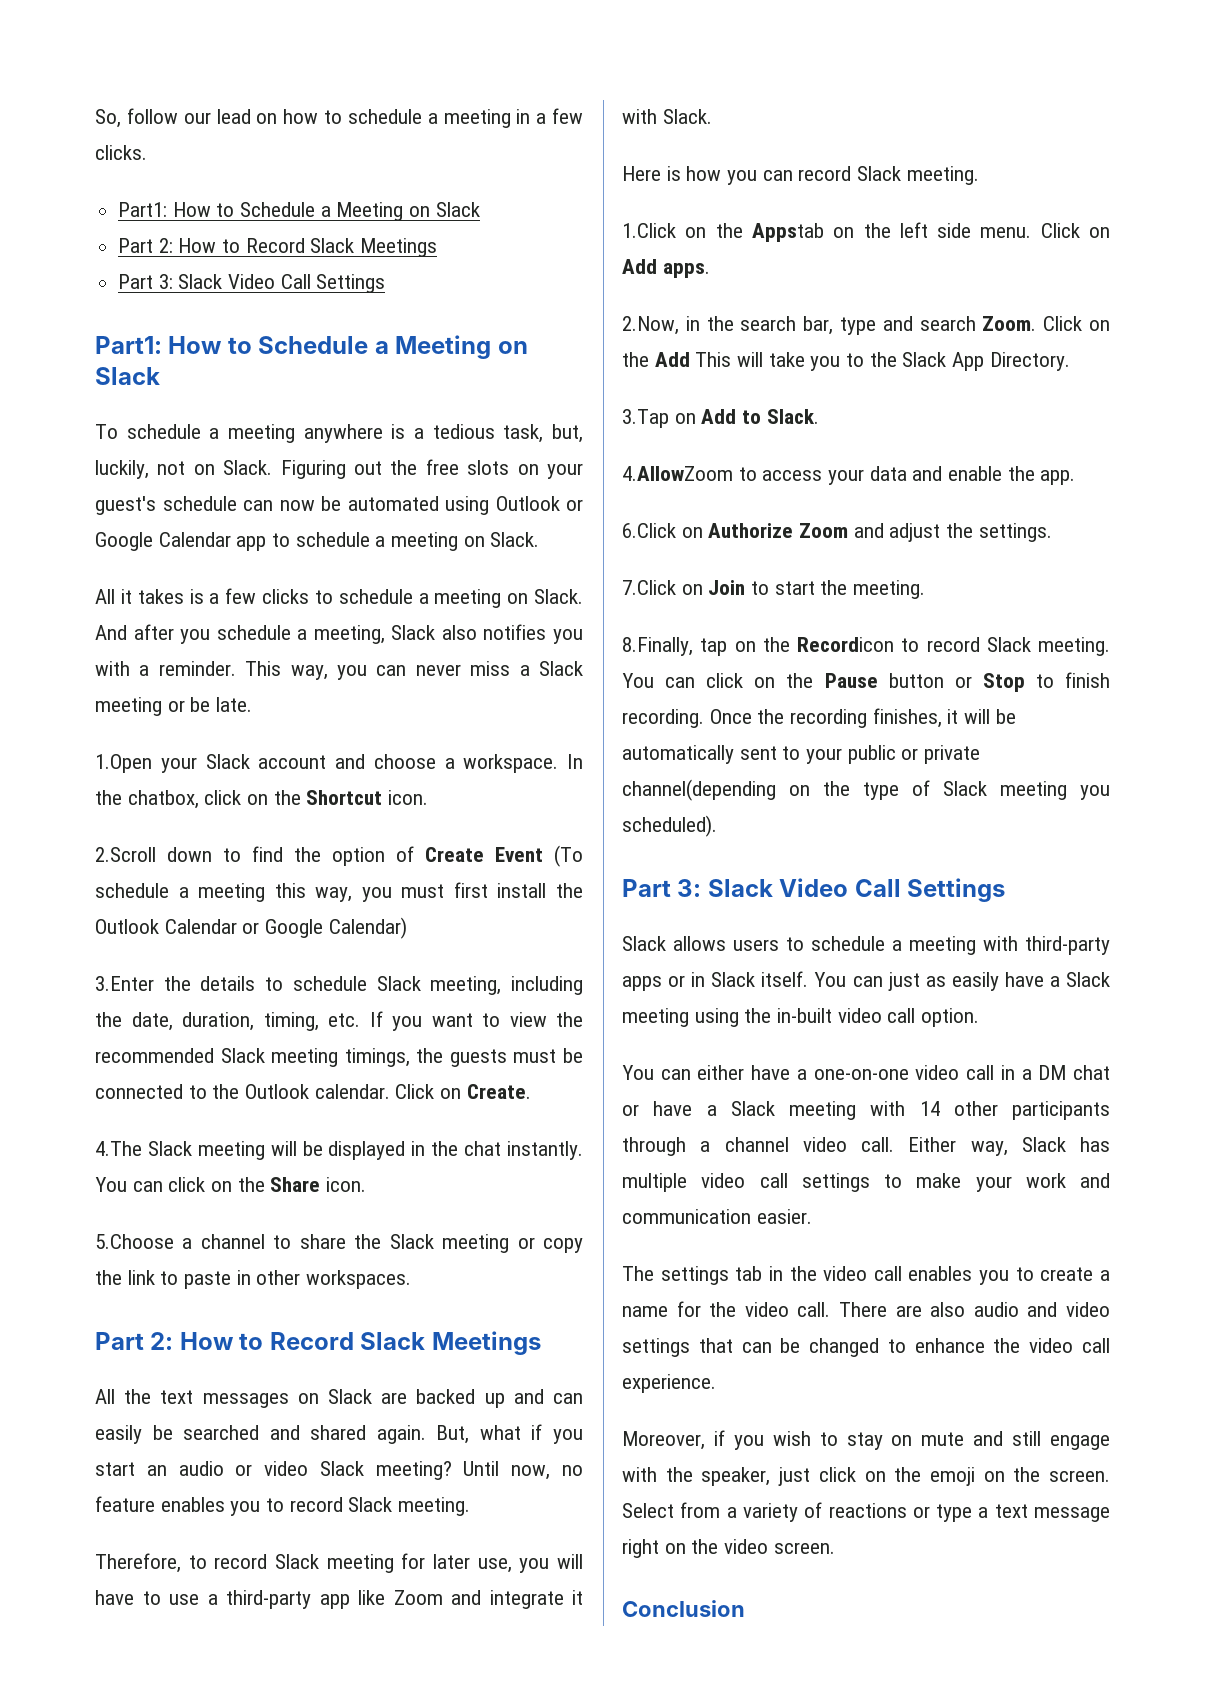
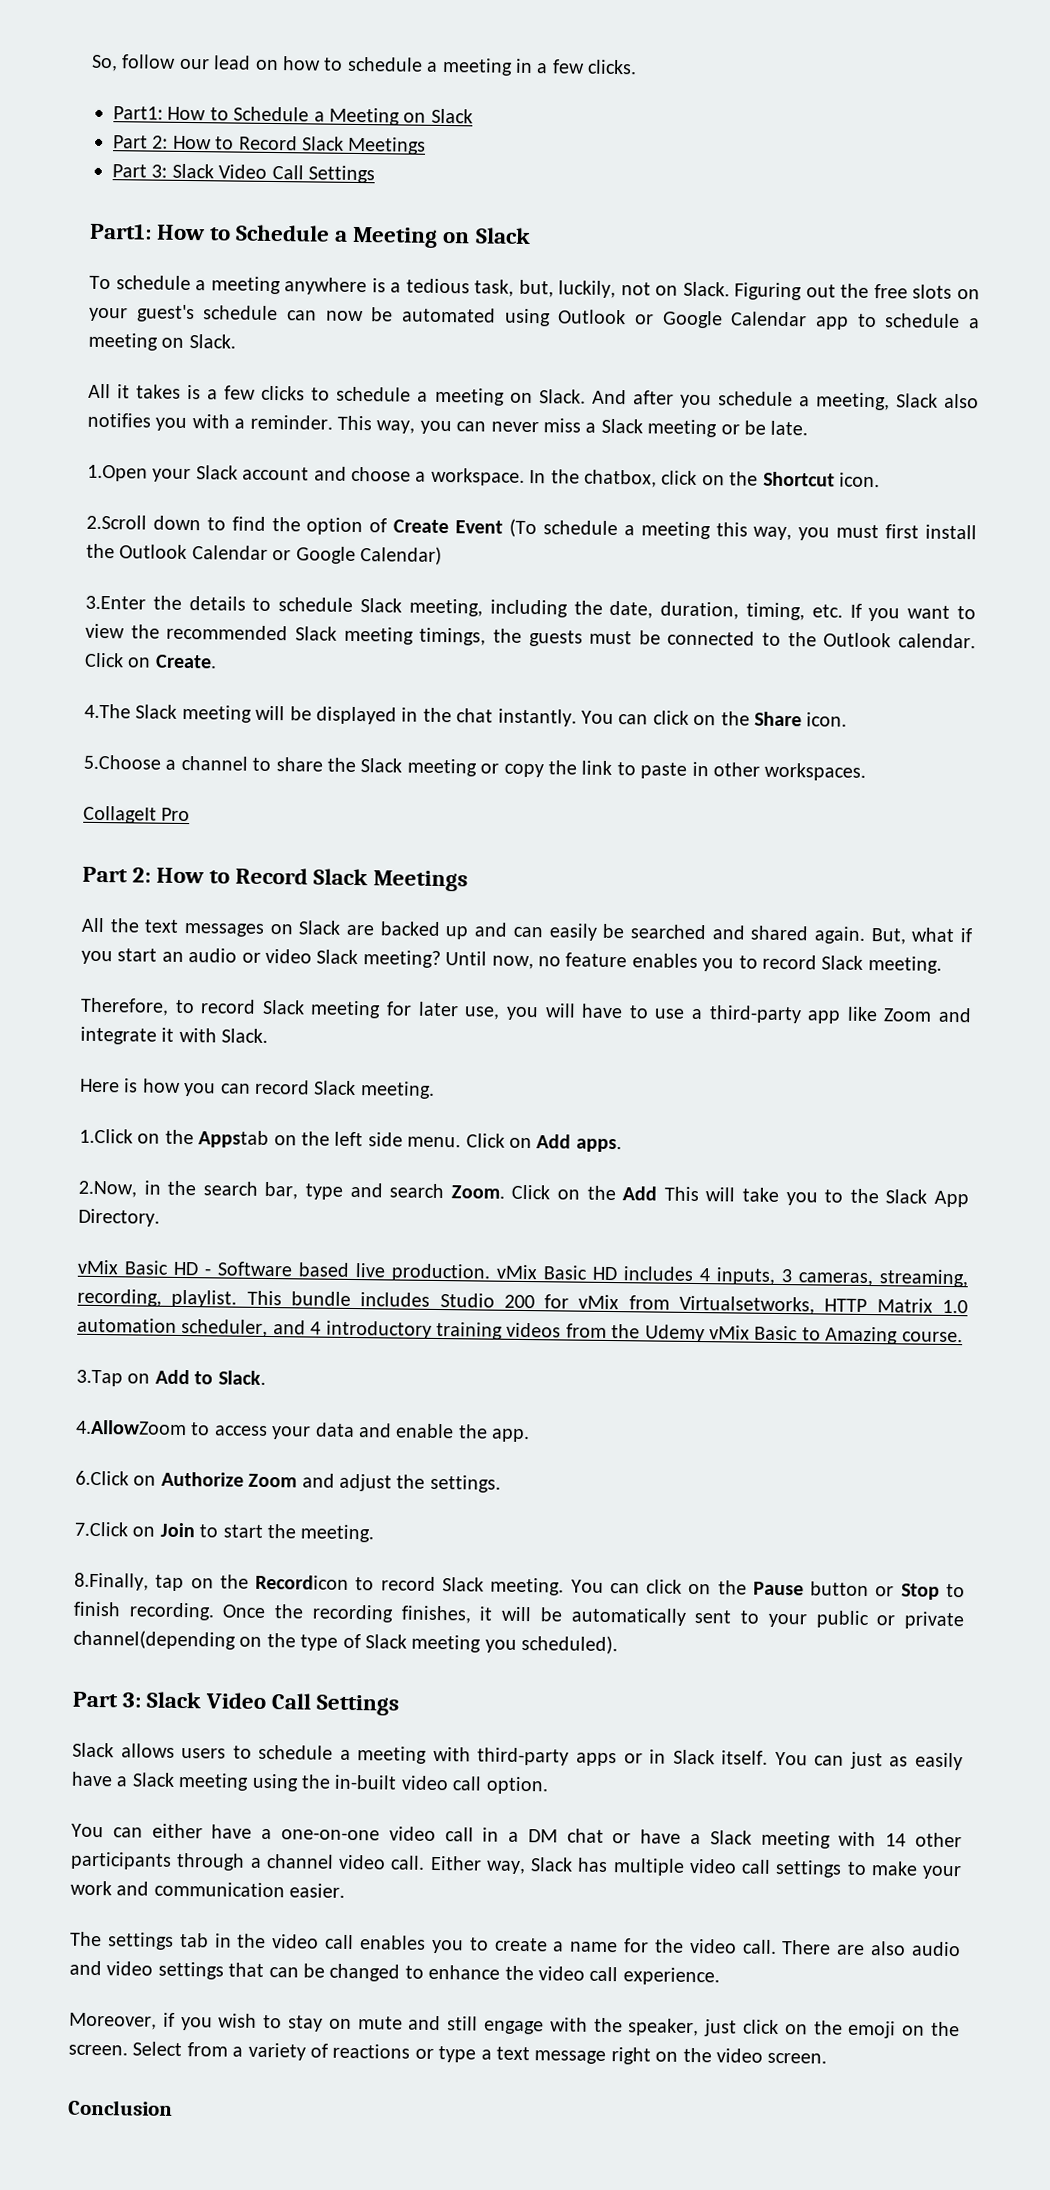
+ CollageIt Pro
+ vMix Basic HD - Software based live production. vMix Basic HD includes 4 inputs, 3 cameras, streaming, recording, playlist. This bundle includes Studio 200 for vMix from Virtualsetworks, HTTP Matrix 1.0 automation scheduler, and 4 introductory training videos from the Udemy vMix Basic to Amazing course.

